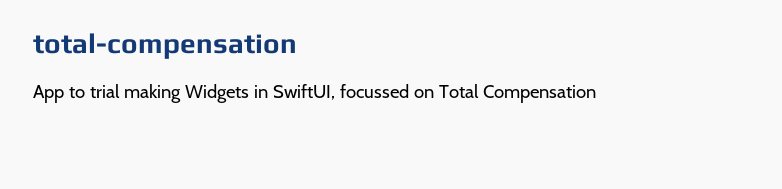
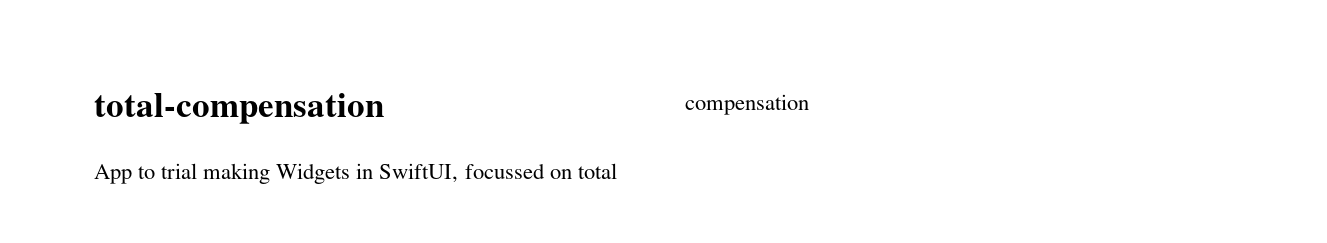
- App to trial making Widgets in SwiftUI, focussed on Total Compensation
+ App to trial making Widgets in SwiftUI, focussed on total compensation

